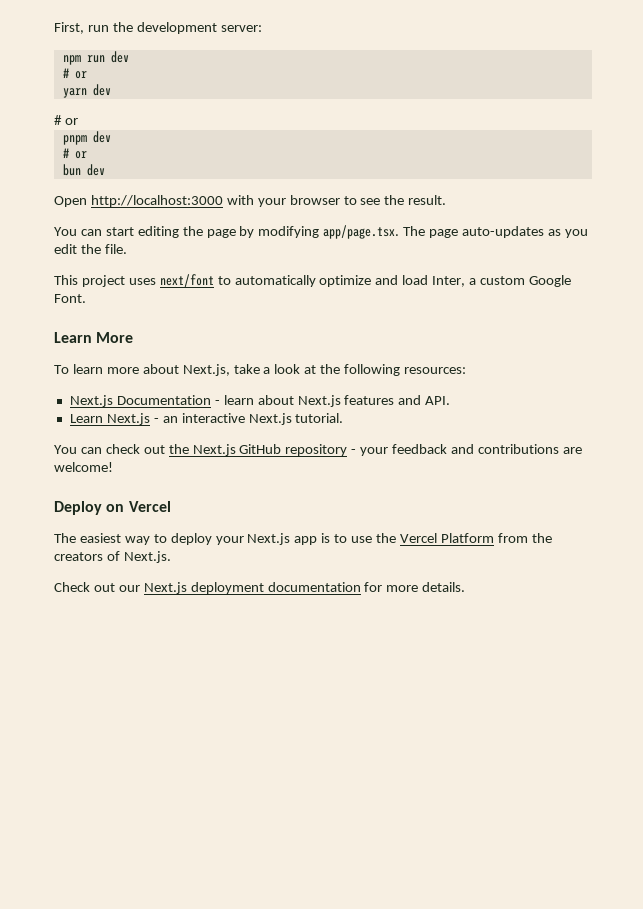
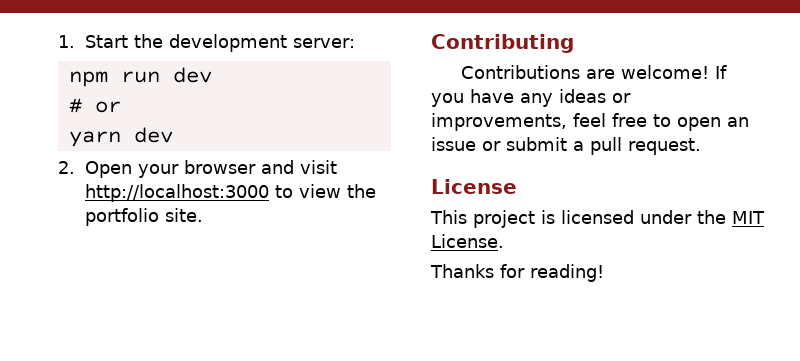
- First, run the development server:
+ 1. Start the development server:
  yarn dev
- # or
- pnpm dev
- # or
- bun dev
- Open http://localhost:3000 with your browser to see the result.
- You can start editing the page by modifying app/page.tsx. The page auto-updates as you edit the file.
- This project uses next/font to automatically optimize and load Inter, a custom Google Font.
- Learn More
- To learn more about Next.js, take a look at the following resources:
- Next.js Documentation - learn about Next.js features and API.
- Learn Next.js - an interactive Next.js tutorial.
- You can check out the Next.js GitHub repository - your feedback and contributions are welcome!
- Deploy on Vercel
- The easiest way to deploy your Next.js app is to use the Vercel Platform from the creators of Next.js.
- Check out our Next.js deployment documentation for more details.
+ 2. Open your browser and visit http://localhost:3000 to view the portfolio site.
+ Contributing
+ Contributions are welcome! If you have any ideas or improvements, feel free to open an issue or submit a pull request.
+ License
+ This project is licensed under the MIT License.
+ Thanks for reading!

